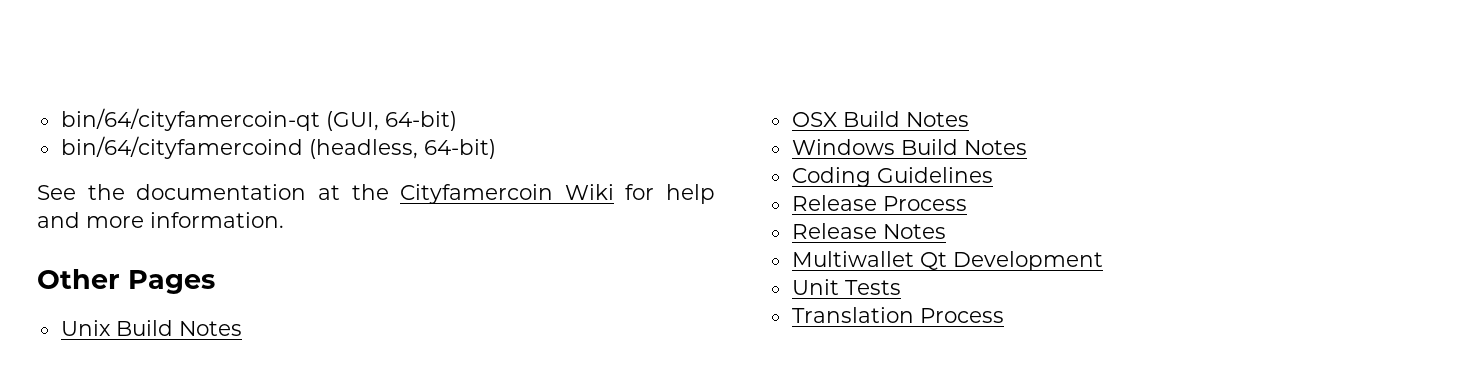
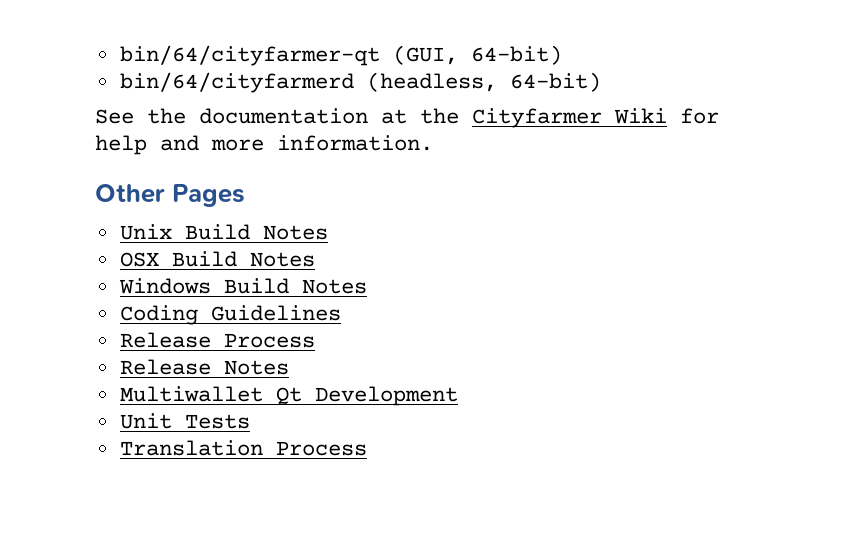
- bin/64/cityfamercoin-qt (GUI, 64-bit)
+ bin/64/cityfarmer-qt (GUI, 64-bit)
- bin/64/cityfamercoind (headless, 64-bit)
+ bin/64/cityfarmerd (headless, 64-bit)
- See the documentation at the Cityfamercoin Wiki for help and more information.
+ See the documentation at the Cityfarmer Wiki for help and more information.

